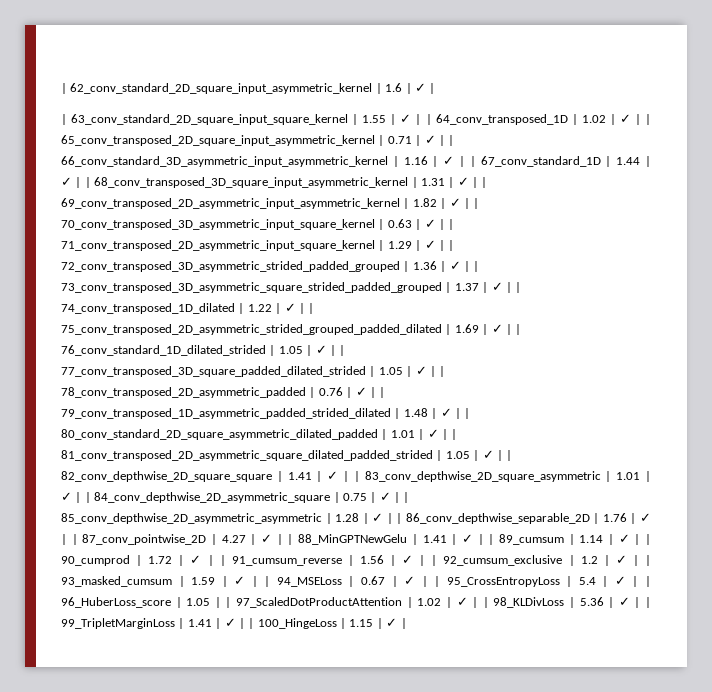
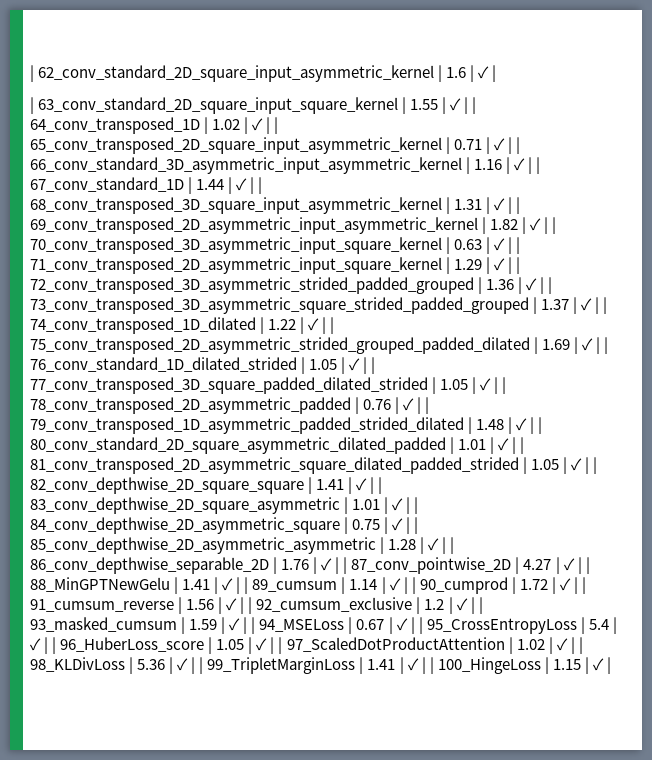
- | 63_conv_standard_2D_square_input_square_kernel | 1.55 | ✓ | | 64_conv_transposed_1D | 1.02 | ✓ | | 65_conv_transposed_2D_square_input_asymmetric_kernel | 0.71 | ✓ | | 66_conv_standard_3D_asymmetric_input_asymmetric_kernel | 1.16 | ✓ | | 67_conv_standard_1D | 1.44 | ✓ | | 68_conv_transposed_3D_square_input_asymmetric_kernel | 1.31 | ✓ | | 69_conv_transposed_2D_asymmetric_input_asymmetric_kernel | 1.82 | ✓ | | 70_conv_transposed_3D_asymmetric_input_square_kernel | 0.63 | ✓ | | 71_conv_transposed_2D_asymmetric_input_square_kernel | 1.29 | ✓ | | 72_conv_transposed_3D_asymmetric_strided_padded_grouped | 1.36 | ✓ | | 73_conv_transposed_3D_asymmetric_square_strided_padded_grouped | 1.37 | ✓ | | 74_conv_transposed_1D_dilated | 1.22 | ✓ | | 75_conv_transposed_2D_asymmetric_strided_grouped_padded_dilated | 1.69 | ✓ | | 76_conv_standard_1D_dilated_strided | 1.05 | ✓ | | 77_conv_transposed_3D_square_padded_dilated_strided | 1.05 | ✓ | | 78_conv_transposed_2D_asymmetric_padded | 0.76 | ✓ | | 79_conv_transposed_1D_asymmetric_padded_strided_dilated | 1.48 | ✓ | | 80_conv_standard_2D_square_asymmetric_dilated_padded | 1.01 | ✓ | | 81_conv_transposed_2D_asymmetric_square_dilated_padded_strided | 1.05 | ✓ | | 82_conv_depthwise_2D_square_square | 1.41 | ✓ | | 83_conv_depthwise_2D_square_asymmetric | 1.01 | ✓ | | 84_conv_depthwise_2D_asymmetric_square | 0.75 | ✓ | | 85_conv_depthwise_2D_asymmetric_asymmetric | 1.28 | ✓ | | 86_conv_depthwise_separable_2D | 1.76 | ✓ | | 87_conv_pointwise_2D | 4.27 | ✓ | | 88_MinGPTNewGelu | 1.41 | ✓ | | 89_cumsum | 1.14 | ✓ | | 90_cumprod | 1.72 | ✓ | | 91_cumsum_reverse | 1.56 | ✓ | | 92_cumsum_exclusive | 1.2 | ✓ | | 93_masked_cumsum | 1.59 | ✓ | | 94_MSELoss | 0.67 | ✓ | | 95_CrossEntropyLoss | 5.4 | ✓ | | 96_HuberLoss_score | 1.05 | | 97_ScaledDotProductAttention | 1.02 | ✓ | | 98_KLDivLoss | 5.36 | ✓ | | 99_TripletMarginLoss | 1.41 | ✓ | | 100_HingeLoss | 1.15 | ✓ |
+ | 63_conv_standard_2D_square_input_square_kernel | 1.55 | ✓ | | 64_conv_transposed_1D | 1.02 | ✓ | | 65_conv_transposed_2D_square_input_asymmetric_kernel | 0.71 | ✓ | | 66_conv_standard_3D_asymmetric_input_asymmetric_kernel | 1.16 | ✓ | | 67_conv_standard_1D | 1.44 | ✓ | | 68_conv_transposed_3D_square_input_asymmetric_kernel | 1.31 | ✓ | | 69_conv_transposed_2D_asymmetric_input_asymmetric_kernel | 1.82 | ✓ | | 70_conv_transposed_3D_asymmetric_input_square_kernel | 0.63 | ✓ | | 71_conv_transposed_2D_asymmetric_input_square_kernel | 1.29 | ✓ | | 72_conv_transposed_3D_asymmetric_strided_padded_grouped | 1.36 | ✓ | | 73_conv_transposed_3D_asymmetric_square_strided_padded_grouped | 1.37 | ✓ | | 74_conv_transposed_1D_dilated | 1.22 | ✓ | | 75_conv_transposed_2D_asymmetric_strided_grouped_padded_dilated | 1.69 | ✓ | | 76_conv_standard_1D_dilated_strided | 1.05 | ✓ | | 77_conv_transposed_3D_square_padded_dilated_strided | 1.05 | ✓ | | 78_conv_transposed_2D_asymmetric_padded | 0.76 | ✓ | | 79_conv_transposed_1D_asymmetric_padded_strided_dilated | 1.48 | ✓ | | 80_conv_standard_2D_square_asymmetric_dilated_padded | 1.01 | ✓ | | 81_conv_transposed_2D_asymmetric_square_dilated_padded_strided | 1.05 | ✓ | | 82_conv_depthwise_2D_square_square | 1.41 | ✓ | | 83_conv_depthwise_2D_square_asymmetric | 1.01 | ✓ | | 84_conv_depthwise_2D_asymmetric_square | 0.75 | ✓ | | 85_conv_depthwise_2D_asymmetric_asymmetric | 1.28 | ✓ | | 86_conv_depthwise_separable_2D | 1.76 | ✓ | | 87_conv_pointwise_2D | 4.27 | ✓ | | 88_MinGPTNewGelu | 1.41 | ✓ | | 89_cumsum | 1.14 | ✓ | | 90_cumprod | 1.72 | ✓ | | 91_cumsum_reverse | 1.56 | ✓ | | 92_cumsum_exclusive | 1.2 | ✓ | | 93_masked_cumsum | 1.59 | ✓ | | 94_MSELoss | 0.67 | ✓ | | 95_CrossEntropyLoss | 5.4 | ✓ | | 96_HuberLoss_score | 1.05 | ✓ | | 97_ScaledDotProductAttention | 1.02 | ✓ | | 98_KLDivLoss | 5.36 | ✓ | | 99_TripletMarginLoss | 1.41 | ✓ | | 100_HingeLoss | 1.15 | ✓ |

